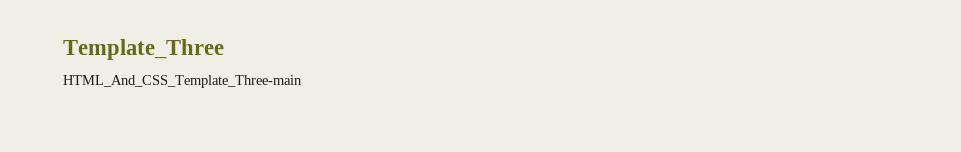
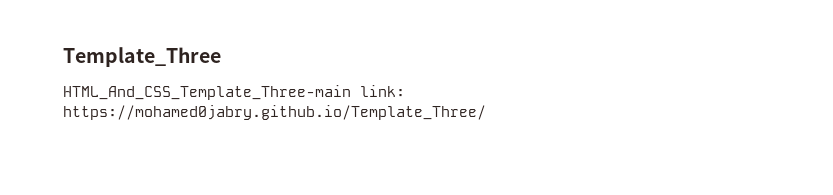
- HTML_And_CSS_Template_Three-main
+ HTML_And_CSS_Template_Three-main link: https://mohamed0jabry.github.io/Template_Three/

